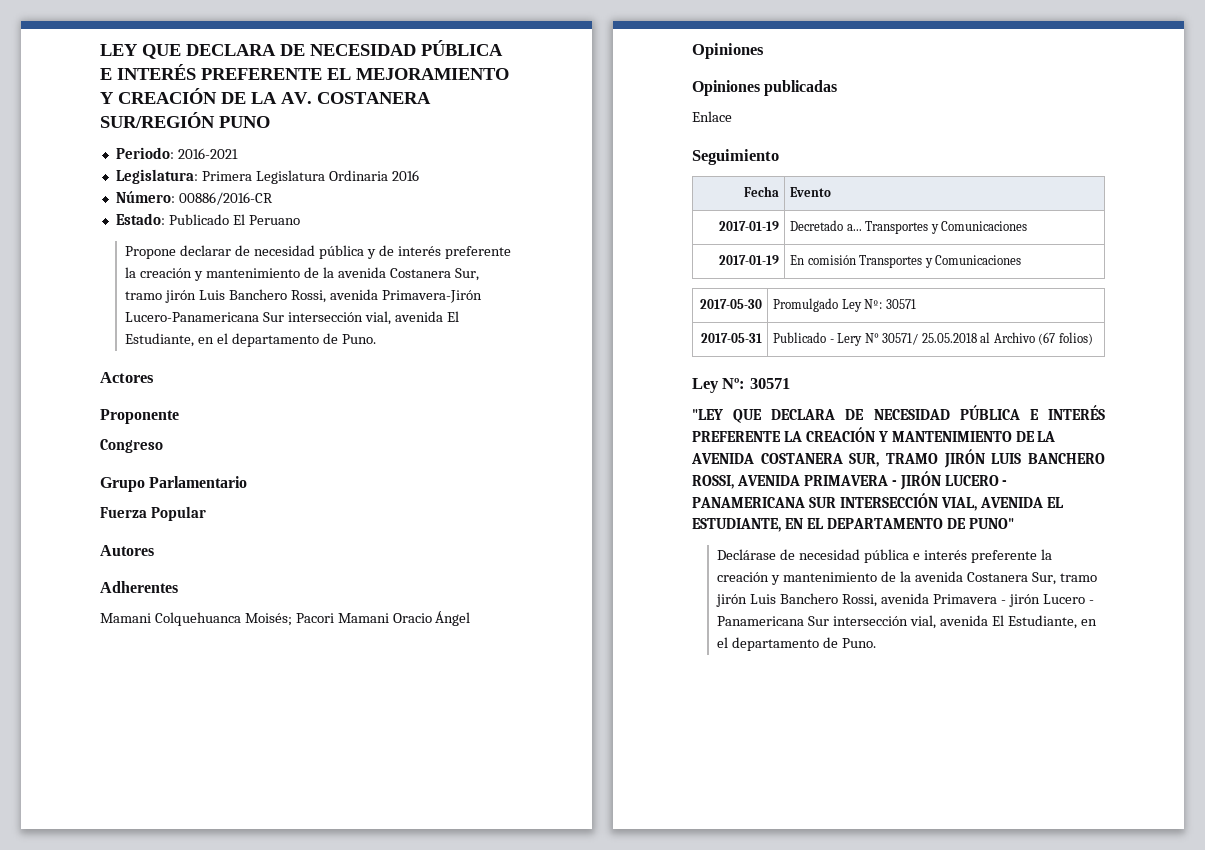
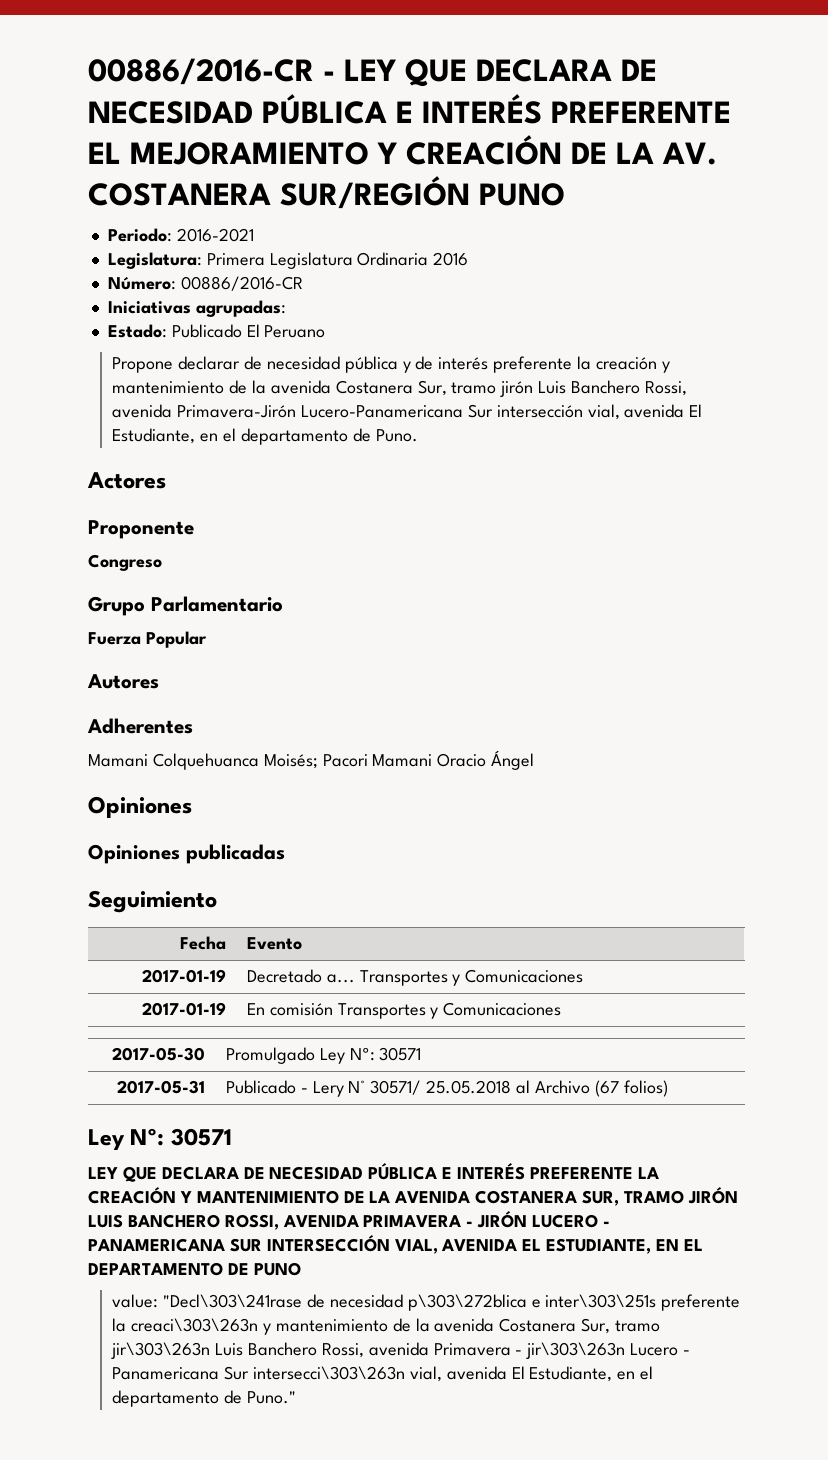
- LEY QUE DECLARA DE NECESIDAD PÚBLICA E INTERÉS PREFERENTE EL MEJORAMIENTO Y CREACIÓN DE LA AV. COSTANERA SUR/REGIÓN PUNO
+ 00886/2016-CR - LEY QUE DECLARA DE NECESIDAD PÚBLICA E INTERÉS PREFERENTE EL MEJORAMIENTO Y CREACIÓN DE LA AV. COSTANERA SUR/REGIÓN PUNO
+ Iniciativas agrupadas:
- Enlace
- "LEY QUE DECLARA DE NECESIDAD PÚBLICA E INTERÉS PREFERENTE LA CREACIÓN Y MANTENIMIENTO DE LA AVENIDA COSTANERA SUR, TRAMO JIRÓN LUIS BANCHERO ROSSI, AVENIDA PRIMAVERA - JIRÓN LUCERO - PANAMERICANA SUR INTERSECCIÓN VIAL, AVENIDA EL ESTUDIANTE, EN EL DEPARTAMENTO DE PUNO"
- Declárase de necesidad pública e interés preferente la creación y mantenimiento de la avenida Costanera Sur, tramo jirón Luis Banchero Rossi, avenida Primavera - jirón Lucero - Panamericana Sur intersección vial, avenida El Estudiante, en el departamento de Puno.
+ LEY QUE DECLARA DE NECESIDAD PÚBLICA E INTERÉS PREFERENTE LA CREACIÓN Y MANTENIMIENTO DE LA AVENIDA COSTANERA SUR, TRAMO JIRÓN LUIS BANCHERO ROSSI, AVENIDA PRIMAVERA - JIRÓN LUCERO - PANAMERICANA SUR INTERSECCIÓN VIAL, AVENIDA EL ESTUDIANTE, EN EL DEPARTAMENTO DE PUNO
+ value: "Decl\303\241rase de necesidad p\303\272blica e inter\303\251s preferente la creaci\303\263n y mantenimiento de la avenida Costanera Sur, tramo jir\303\263n Luis Banchero Rossi, avenida Primavera - jir\303\263n Lucero - Panamericana Sur intersecci\303\263n vial, avenida El Estudiante, en el departamento de Puno."

